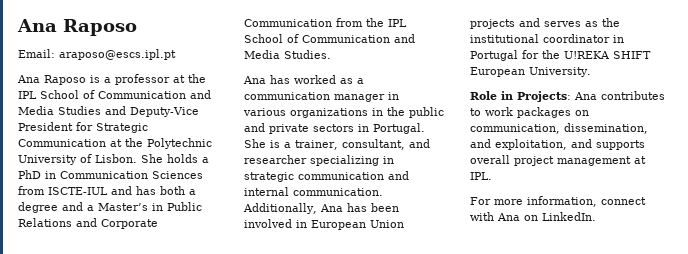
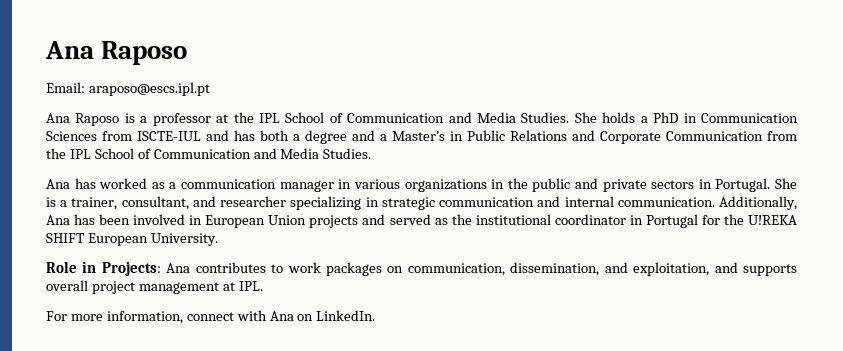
- Ana Raposo is a professor at the IPL School of Communication and Media Studies and Deputy-Vice President for Strategic Communication at the Polytechnic University of Lisbon.
+ Ana Raposo is a professor at the IPL School of Communication and Media Studies.
- Additionally, Ana has been involved in European Union projects and serves as the institutional coordinator in Portugal for the U!REKA SHIFT European University.
+ Additionally, Ana has been involved in European Union projects and served as the institutional coordinator in Portugal for the U!REKA SHIFT European University.

